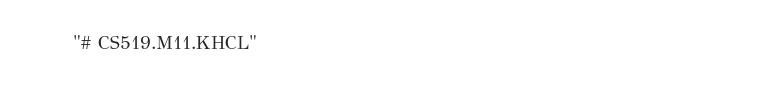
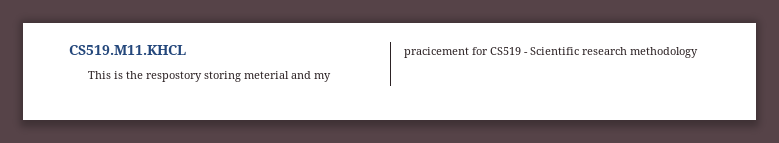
- "# CS519.M11.KHCL"
+ CS519.M11.KHCL
+ This is the respostory storing meterial and my pracicement for CS519 - Scientific research methodology

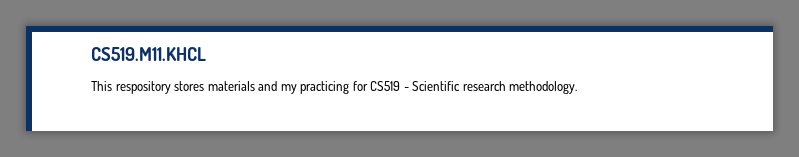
- This is the respostory storing meterial and my pracicement for CS519 - Scientific research methodology
+ This respository stores materials and my practicing for CS519 - Scientific research methodology.

